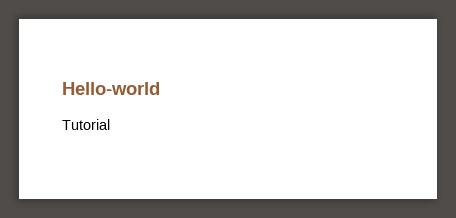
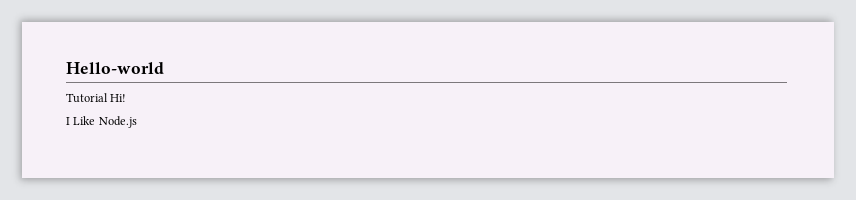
- Tutorial
+ Tutorial Hi!
+ I Like Node.js

